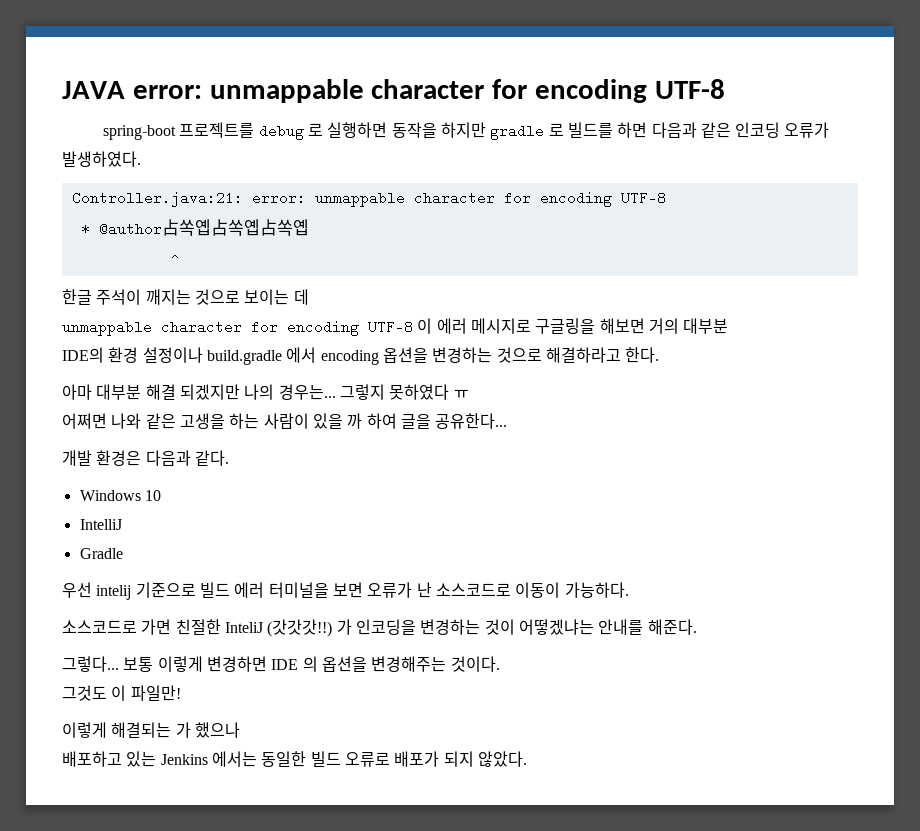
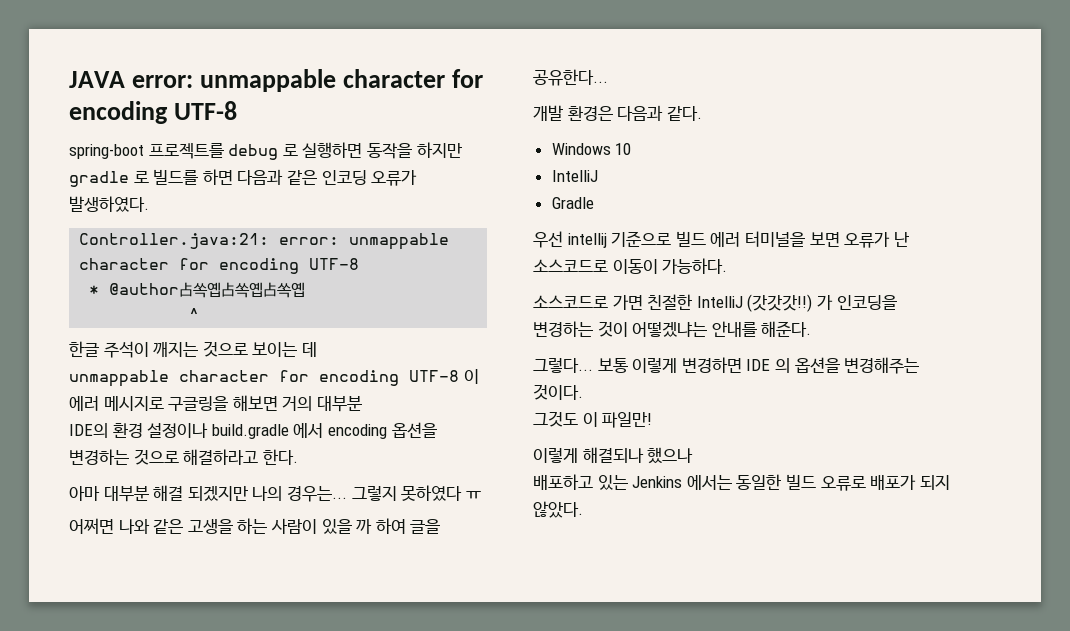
- 우선 intelij 기준으로 빌드 에러 터미널을 보면 오류가 난 소스코드로 이동이 가능하다.
+ 우선 intellij 기준으로 빌드 에러 터미널을 보면 오류가 난 소스코드로 이동이 가능하다.
- 소스코드로 가면 친절한 InteliJ (갓갓갓!!)
+ 소스코드로 가면 친절한 IntelliJ (갓갓갓!!)
- 이렇게 해결되는 가 했으나
+ 이렇게 해결되나 했으나

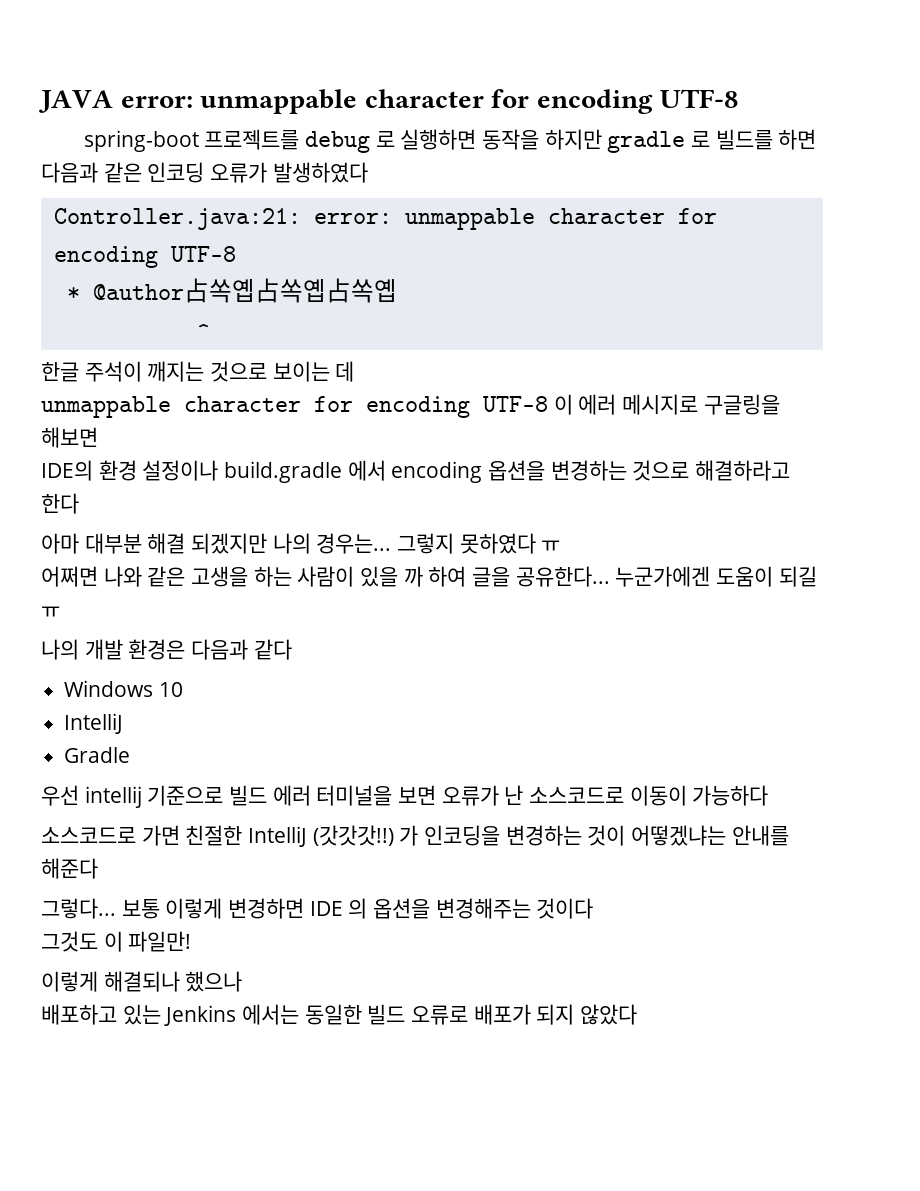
- spring-boot 프로젝트를 debug 로 실행하면 동작을 하지만 gradle 로 빌드를 하면 다음과 같은 인코딩 오류가 발생하였다.
+ spring-boot 프로젝트를 debug 로 실행하면 동작을 하지만 gradle 로 빌드를 하면 다음과 같은 인코딩 오류가 발생하였다
- unmappable character for encoding UTF-8 이 에러 메시지로 구글링을 해보면 거의 대부분
+ unmappable character for encoding UTF-8 이 에러 메시지로 구글링을 해보면
- IDE의 환경 설정이나 build.gradle 에서 encoding 옵션을 변경하는 것으로 해결하라고 한다.
+ IDE의 환경 설정이나 build.gradle 에서 encoding 옵션을 변경하는 것으로 해결하라고 한다
- 어쩌면 나와 같은 고생을 하는 사람이 있을 까 하여 글을 공유한다...
- 개발 환경은 다음과 같다.
+ 어쩌면 나와 같은 고생을 하는 사람이 있을 까 하여 글을 공유한다... 누군가에겐 도움이 되길 ㅠ
+ 나의 개발 환경은 다음과 같다
- 우선 intellij 기준으로 빌드 에러 터미널을 보면 오류가 난 소스코드로 이동이 가능하다.
+ 우선 intellij 기준으로 빌드 에러 터미널을 보면 오류가 난 소스코드로 이동이 가능하다
- 가 인코딩을 변경하는 것이 어떻겠냐는 안내를 해준다.
+ 가 인코딩을 변경하는 것이 어떻겠냐는 안내를 해준다
- 보통 이렇게 변경하면 IDE 의 옵션을 변경해주는 것이다.
+ 보통 이렇게 변경하면 IDE 의 옵션을 변경해주는 것이다
- 배포하고 있는 Jenkins 에서는 동일한 빌드 오류로 배포가 되지 않았다.
+ 배포하고 있는 Jenkins 에서는 동일한 빌드 오류로 배포가 되지 않았다

